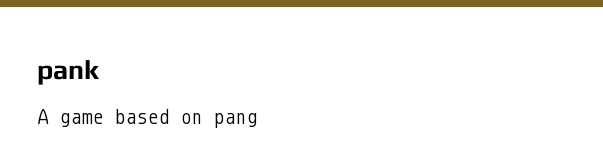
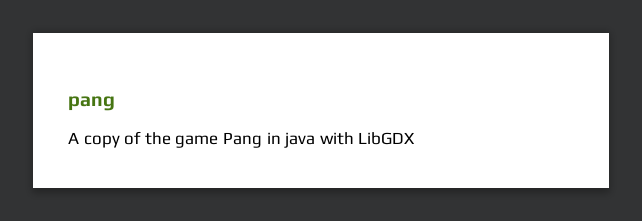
- pank
+ pang
- A game based on pang
+ A copy of the game Pang in java with LibGDX

